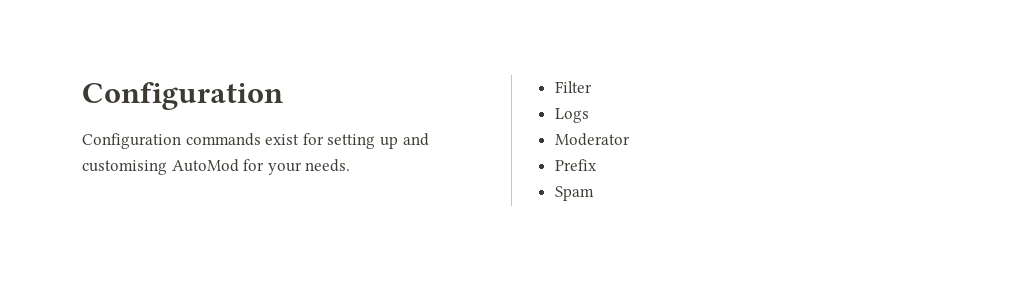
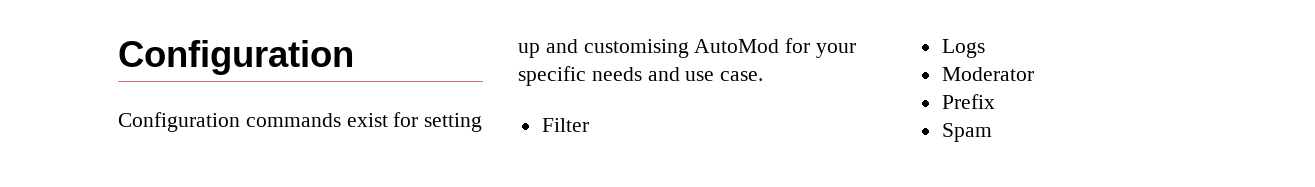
- Configuration commands exist for setting up and customising AutoMod for your needs.
+ Configuration commands exist for setting up and customising AutoMod for your specific needs and use case.

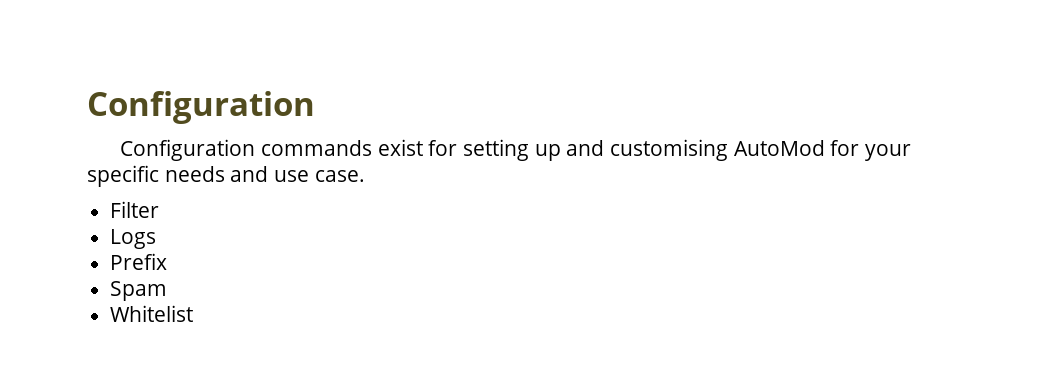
- Moderator
+ Whitelist

